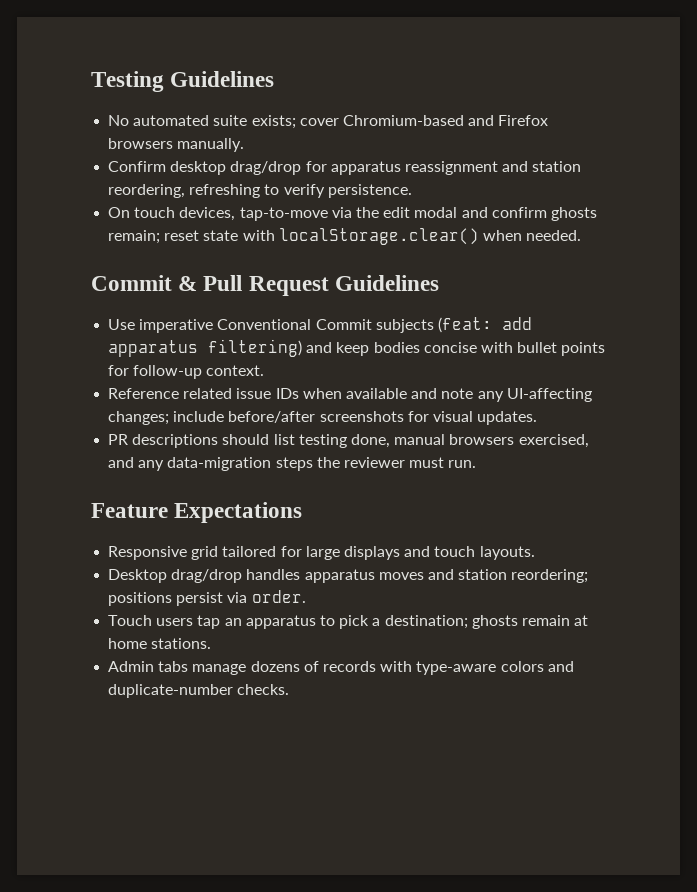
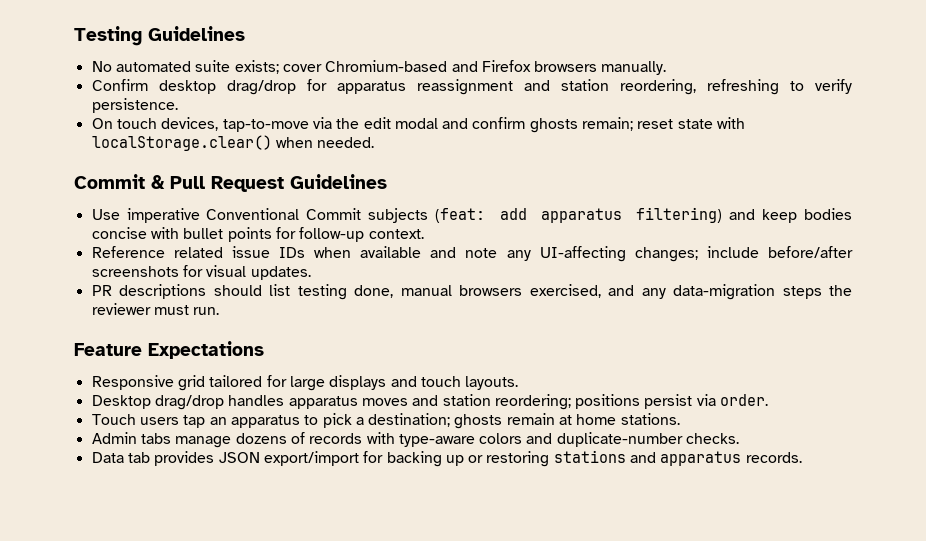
+ Data tab provides JSON export/import for backing up or restoring stations and apparatus records.

